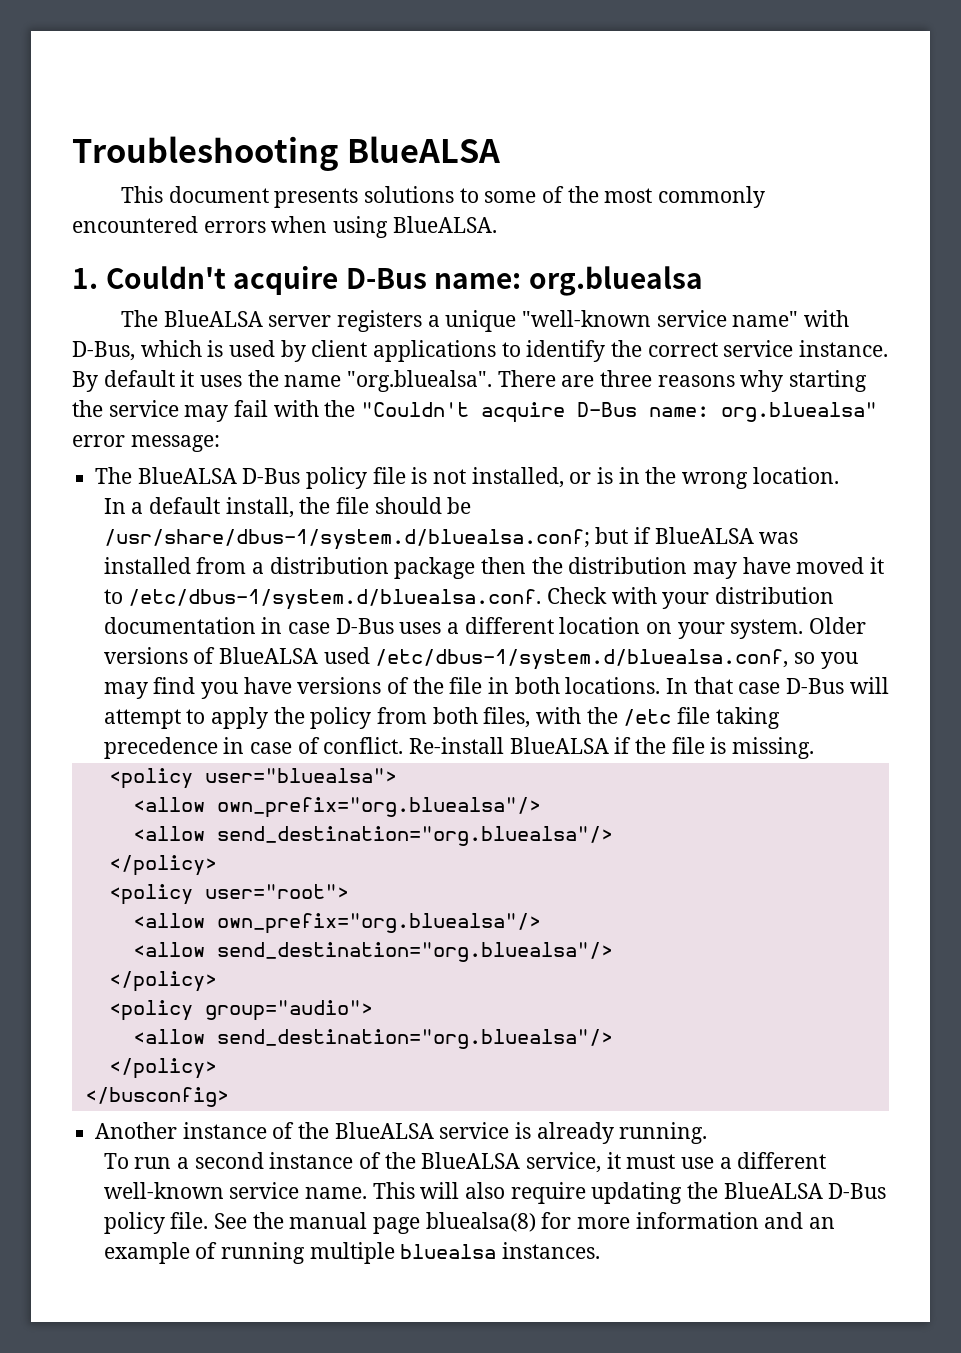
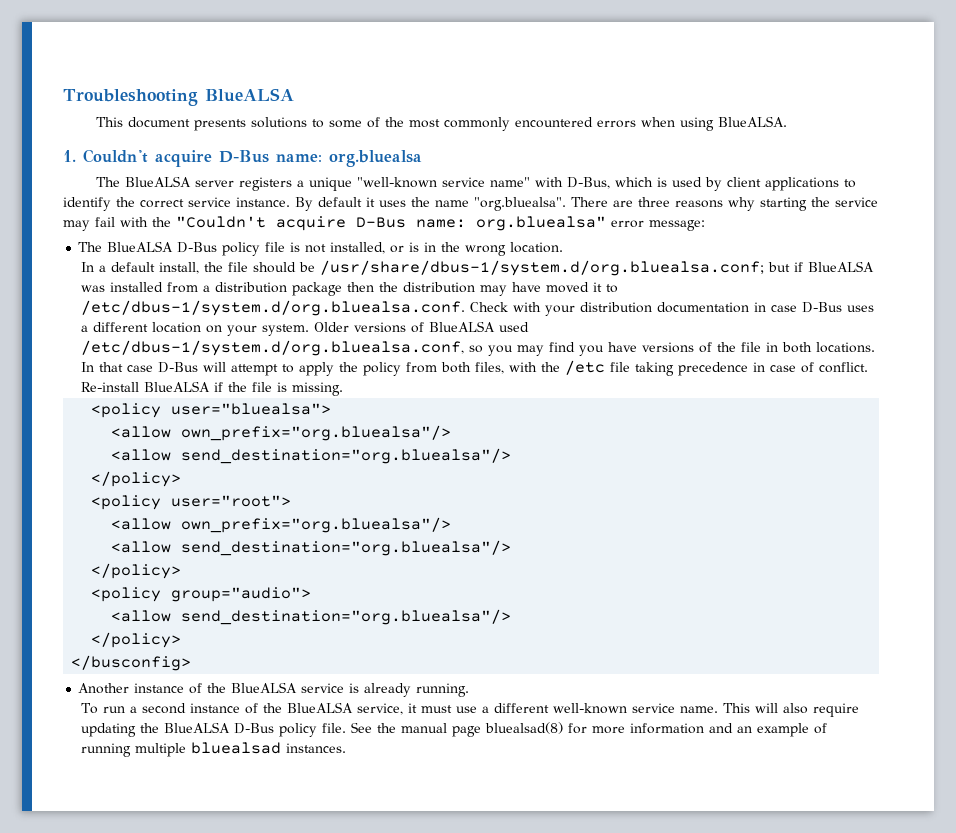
- In a default install, the file should be /usr/share/dbus-1/system.d/bluealsa.conf; but if BlueALSA was installed from a distribution package then the distribution may have moved it to /etc/dbus-1/system.d/bluealsa.conf. Check with your distribution documentation in case D-Bus uses a different location on your system.
+ In a default install, the file should be /usr/share/dbus-1/system.d/org.bluealsa.conf; but if BlueALSA was installed from a distribution package then the distribution may have moved it to /etc/dbus-1/system.d/org.bluealsa.conf. Check with your distribution documentation in case D-Bus uses a different location on your system.
- Older versions of BlueALSA used /etc/dbus-1/system.d/bluealsa.conf, so you may find you have versions of the file in both locations.
+ Older versions of BlueALSA used /etc/dbus-1/system.d/org.bluealsa.conf, so you may find you have versions of the file in both locations.
- See the manual page bluealsa(8) for more information and an example of running multiple bluealsa instances.
+ See the manual page bluealsad(8) for more information and an example of running multiple bluealsad instances.

